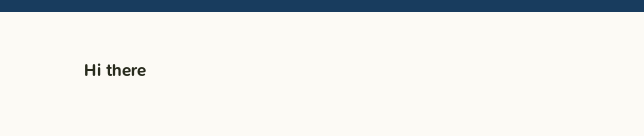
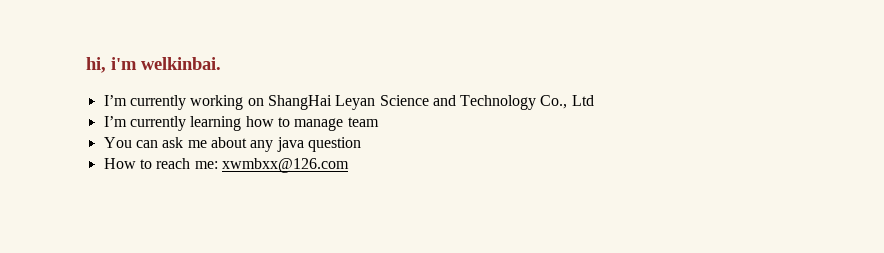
- Hi there
+ hi, i'm welkinbai.
+ I’m currently working on ShangHai Leyan Science and Technology Co., Ltd
+ I’m currently learning how to manage team
+ You can ask me about any java question
+ How to reach me: xwmbxx@126.com

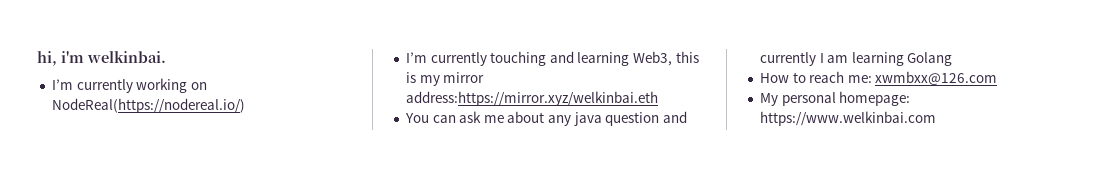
- I’m currently working on ShangHai Leyan Science and Technology Co., Ltd
- I’m currently learning how to manage team
+ I’m currently working on NodeReal(https://nodereal.io/)
+ I’m currently touching and learning Web3, this is my mirror address:https://mirror.xyz/welkinbai.eth
- You can ask me about any java question
+ You can ask me about any java question and currently I am learning Golang
+ My personal homepage: https://www.welkinbai.com

